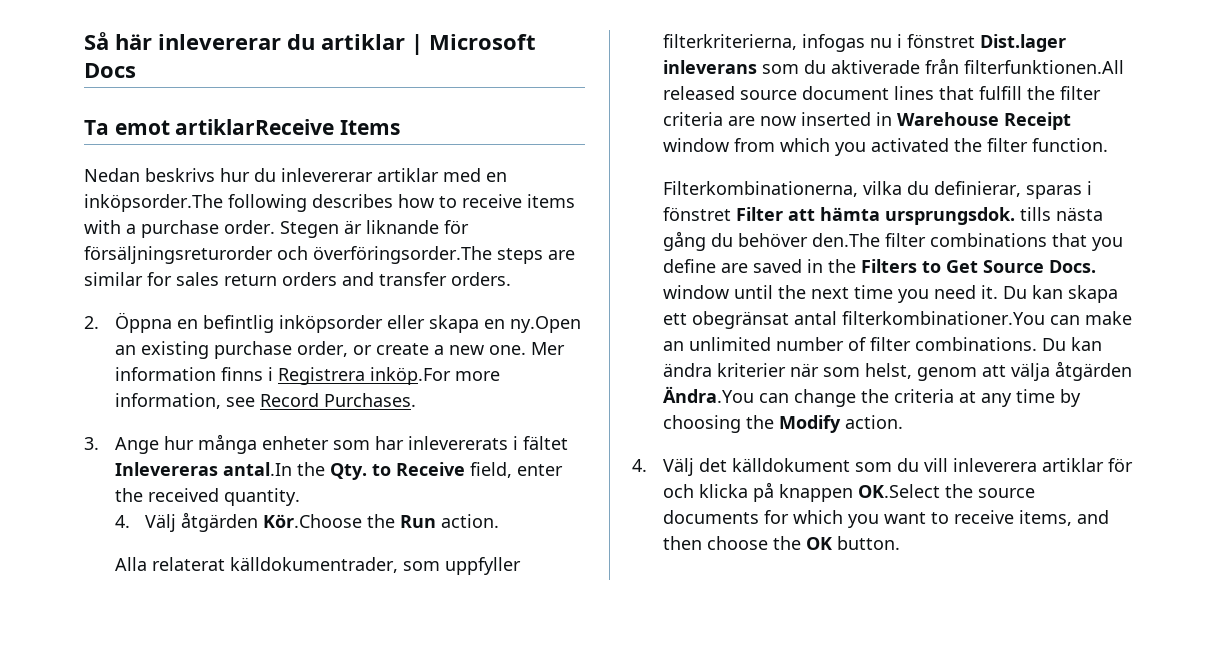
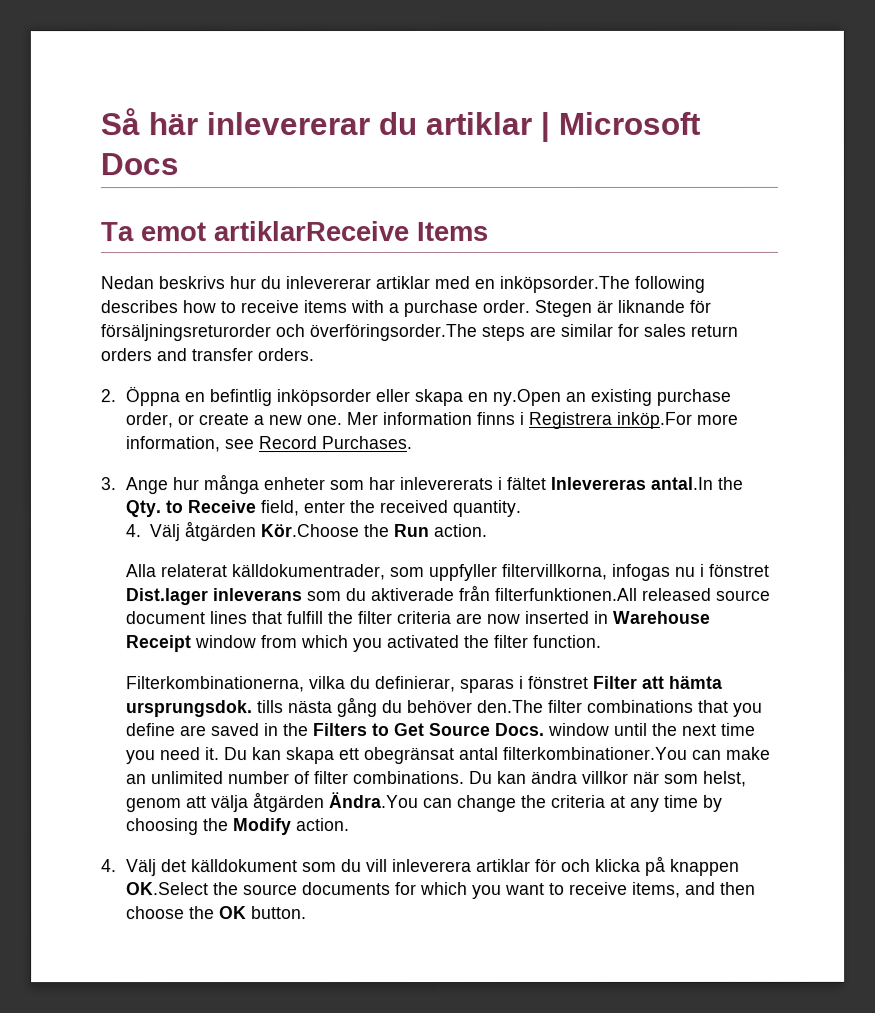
- Alla relaterat källdokumentrader, som uppfyller filterkriterierna, infogas nu i fönstret Dist.lager inleverans som du aktiverade från filterfunktionen.All released source document lines that fulfill the filter criteria are now inserted in Warehouse Receipt window from which you activated the filter function.
+ Alla relaterat källdokumentrader, som uppfyller filtervillkorna, infogas nu i fönstret Dist.lager inleverans som du aktiverade från filterfunktionen.All released source document lines that fulfill the filter criteria are now inserted in Warehouse Receipt window from which you activated the filter function.
- Du kan ändra kriterier när som helst, genom att välja åtgärden Ändra.You can change the criteria at any time by choosing the Modify action.
+ Du kan ändra villkor när som helst, genom att välja åtgärden Ändra.You can change the criteria at any time by choosing the Modify action.

